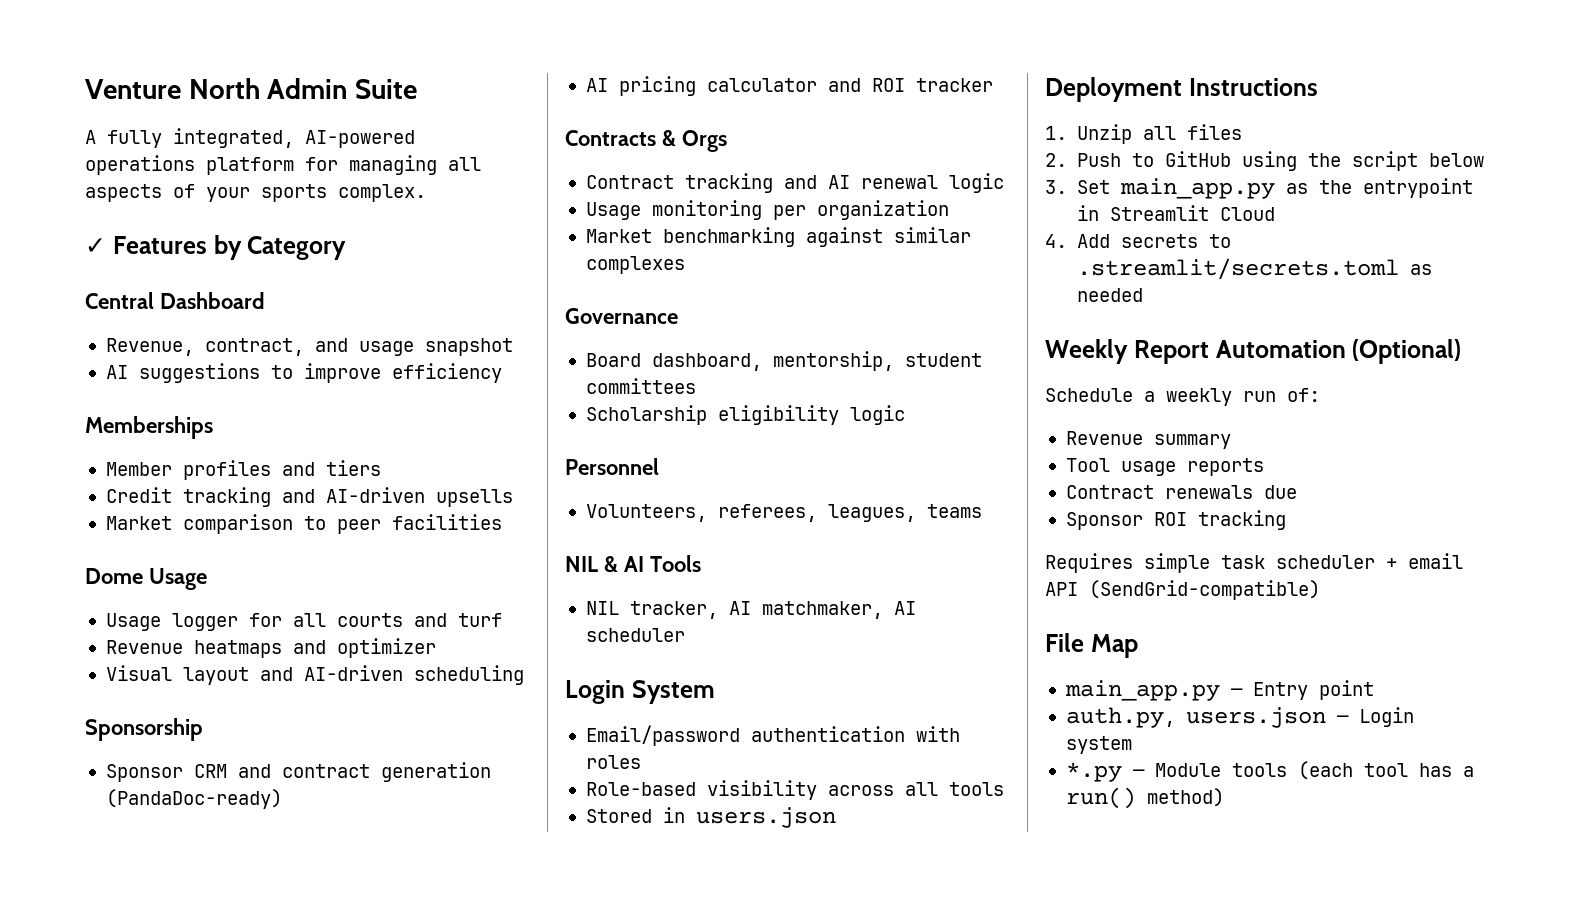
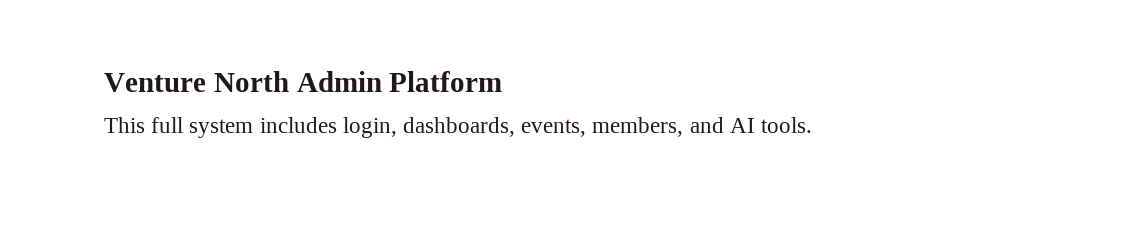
- Venture North Admin Suite
- A fully integrated, AI-powered operations platform for managing all aspects of your sports complex.
- ✓ Features by Category
- Central Dashboard
- Revenue, contract, and usage snapshot
- AI suggestions to improve efficiency
- Memberships
- Member profiles and tiers
- Credit tracking and AI-driven upsells
- Market comparison to peer facilities
- Dome Usage
- Usage logger for all courts and turf
- Revenue heatmaps and optimizer
- Visual layout and AI-driven scheduling
- Sponsorship
- Sponsor CRM and contract generation (PandaDoc-ready)
- AI pricing calculator and ROI tracker
- Contracts & Orgs
- Contract tracking and AI renewal logic
- Usage monitoring per organization
- Market benchmarking against similar complexes
- Governance
- Board dashboard, mentorship, student committees
- Scholarship eligibility logic
- Personnel
- Volunteers, referees, leagues, teams
- NIL & AI Tools
- NIL tracker, AI matchmaker, AI scheduler
- Login System
- Email/password authentication with roles
- Role-based visibility across all tools
- Stored in users.json
- Deployment Instructions
- 1. Unzip all files
- 2. Push to GitHub using the script below
- 3. Set main_app.py as the entrypoint in Streamlit Cloud
- 4. Add secrets to .streamlit/secrets.toml as needed
- Weekly Report Automation (Optional)
- Schedule a weekly run of:
- Revenue summary
- Tool usage reports
- Contract renewals due
- Sponsor ROI tracking
- Requires simple task scheduler + email API (SendGrid-compatible)
- File Map
- main_app.py — Entry point
- auth.py, users.json — Login system
- *.py — Module tools (each tool has a run() method)
+ Venture North Admin Platform
+ This full system includes login, dashboards, events, members, and AI tools.

